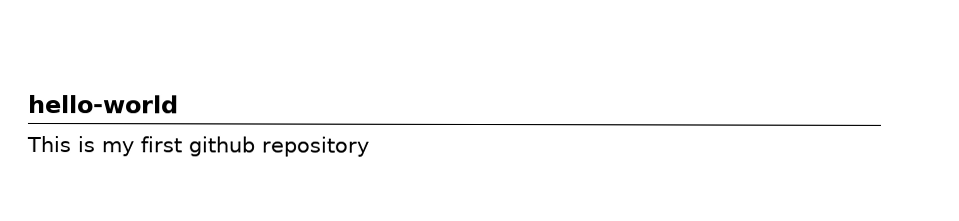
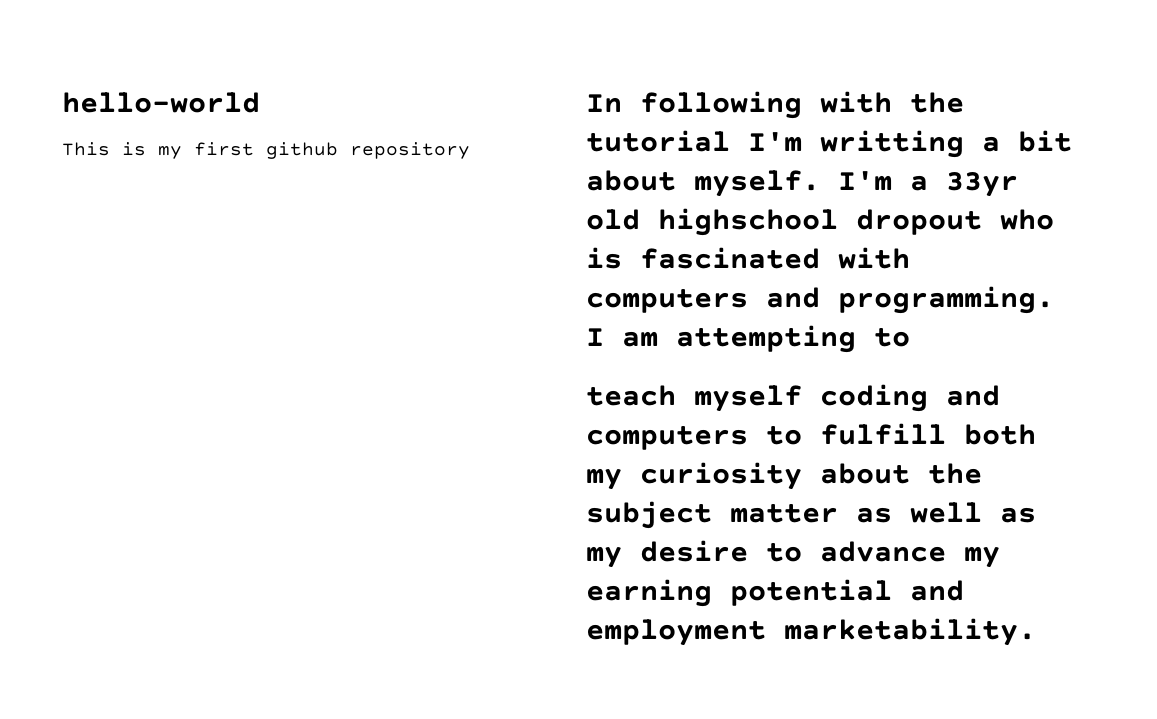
+ In following with the tutorial I'm writting a bit about myself. I'm a 33yr old highschool dropout who is fascinated with computers and programming. I am attempting to
+ teach myself coding and computers to fulfill both my curiosity about the subject matter as well as my desire to advance my earning potential and employment marketability.

